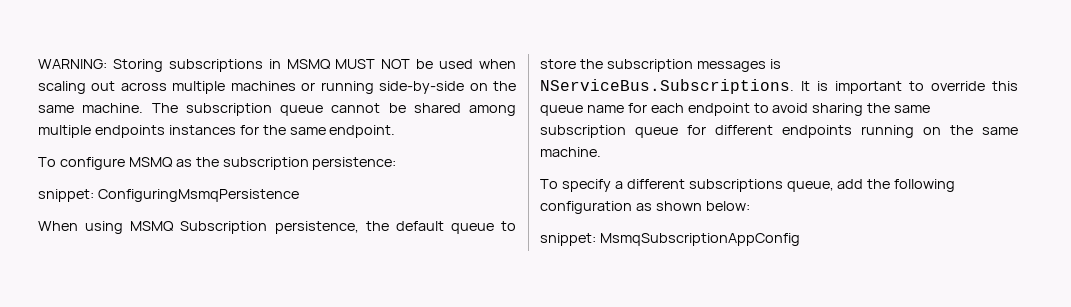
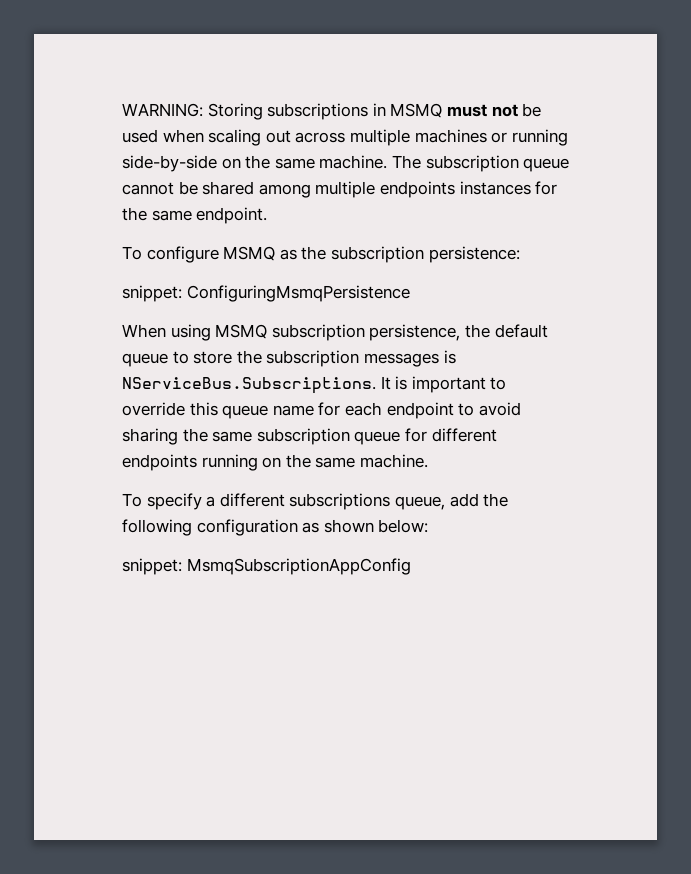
- WARNING: Storing subscriptions in MSMQ MUST NOT be used when scaling out across multiple machines or running side-by-side on the same machine.
+ WARNING: Storing subscriptions in MSMQ must not be used when scaling out across multiple machines or running side-by-side on the same machine.
- When using MSMQ Subscription persistence, the default queue to store the subscription messages is NServiceBus.Subscriptions. It is important to override this queue name for each endpoint to avoid sharing the same subscription queue for different endpoints running on the same machine.
+ When using MSMQ subscription persistence, the default queue to store the subscription messages is NServiceBus.Subscriptions. It is important to override this queue name for each endpoint to avoid sharing the same subscription queue for different endpoints running on the same machine.

